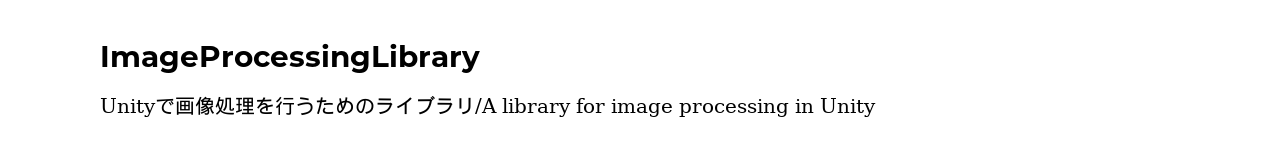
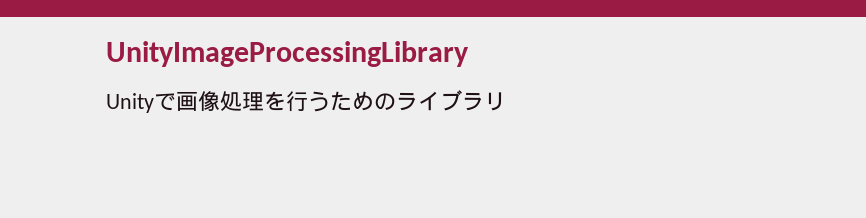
- ImageProcessingLibrary
+ UnityImageProcessingLibrary
- Unityで画像処理を行うためのライブラリ/A library for image processing in Unity
+ Unityで画像処理を行うためのライブラリ

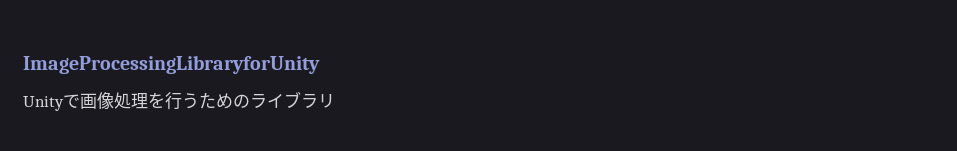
- UnityImageProcessingLibrary
+ ImageProcessingLibraryforUnity

